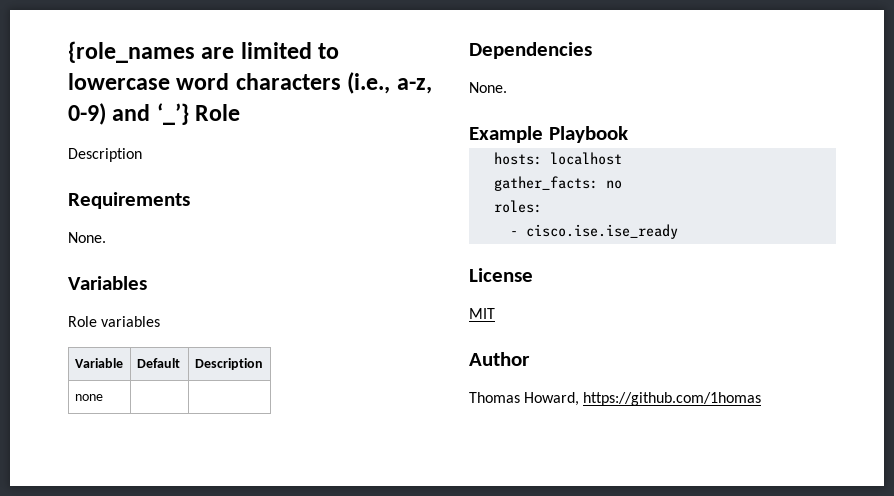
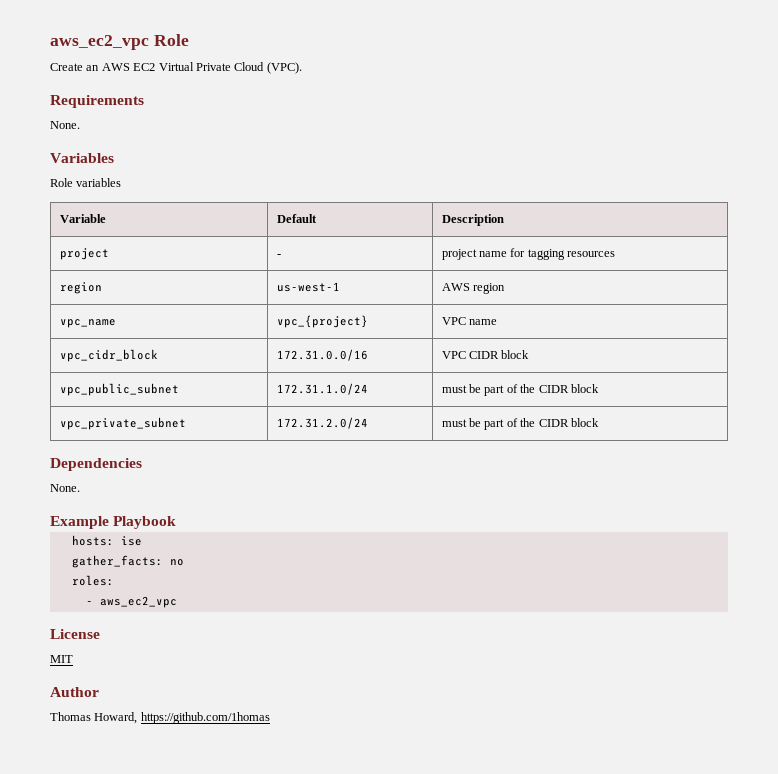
- {role_names are limited to lowercase word characters (i.e., a-z, 0-9) and ‘_’} Role
- Description
+ aws_ec2_vpc Role
+ Create an AWS EC2 Virtual Private Cloud (VPC).
- none | |
+ project | - | project name for tagging resources
+ region | us-west-1 | AWS region
+ vpc_name | vpc_{project} | VPC name
+ vpc_cidr_block | 172.31.0.0/16 | VPC CIDR block
+ vpc_public_subnet | 172.31.1.0/24 | must be part of the CIDR block
+ vpc_private_subnet | 172.31.2.0/24 | must be part of the CIDR block
- hosts: localhost
+ hosts: ise
- - cisco.ise.ise_ready
+ - aws_ec2_vpc

